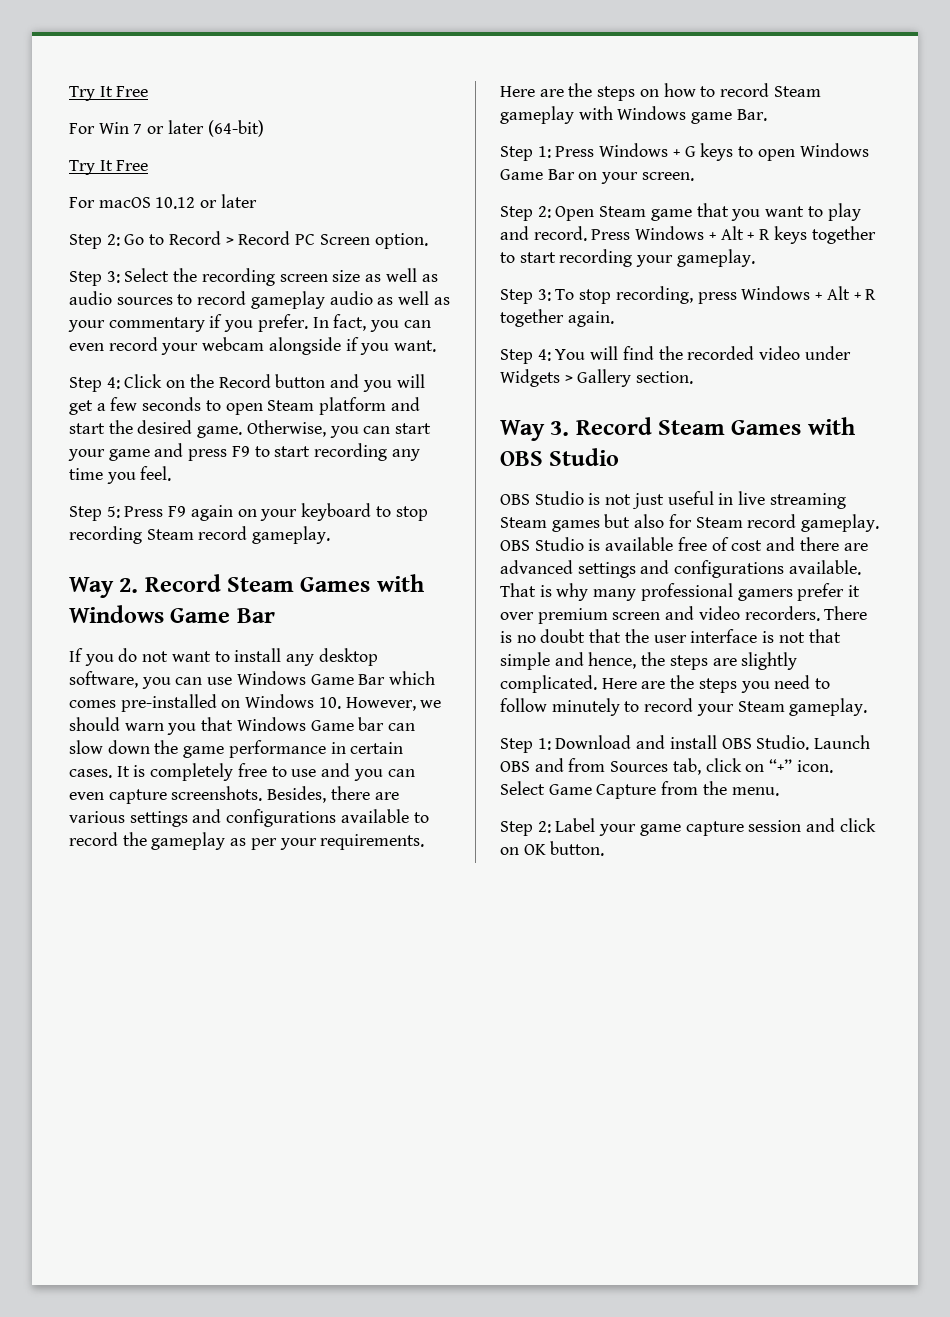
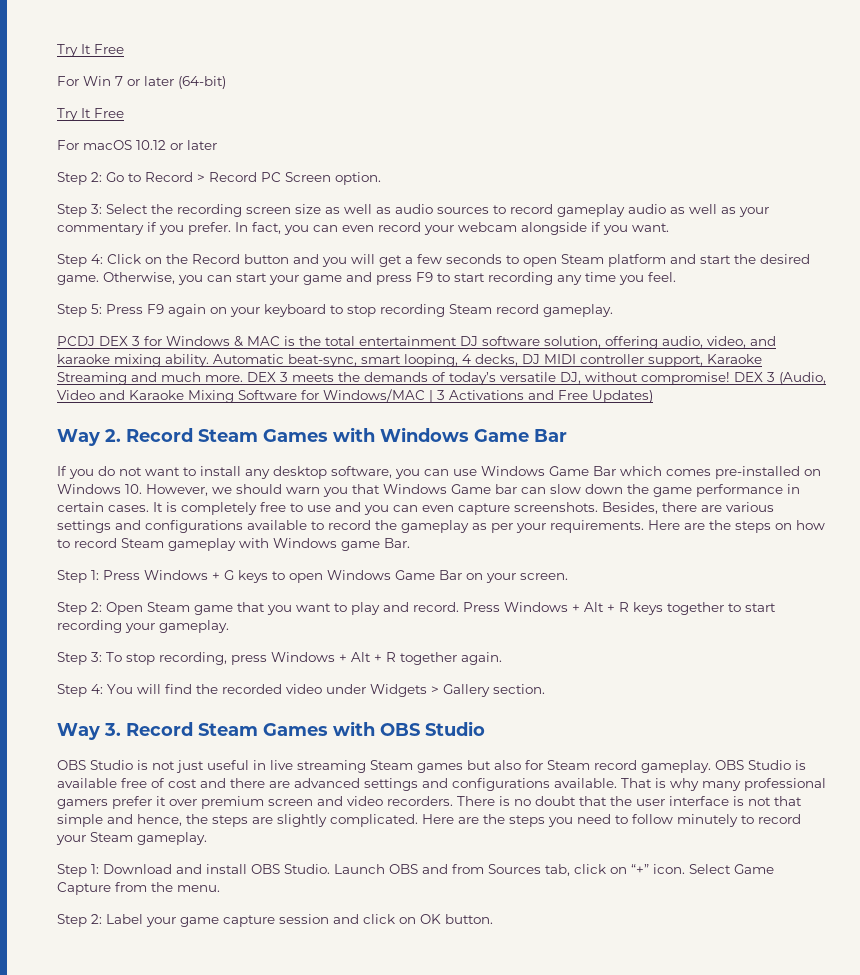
+ PCDJ DEX 3 for Windows & MAC is the total entertainment DJ software solution, offering audio, video, and karaoke mixing ability. Automatic beat-sync, smart looping, 4 decks, DJ MIDI controller support, Karaoke Streaming and much more. DEX 3 meets the demands of today’s versatile DJ, without compromise! DEX 3 (Audio, Video and Karaoke Mixing Software for Windows/MAC | 3 Activations and Free Updates)

